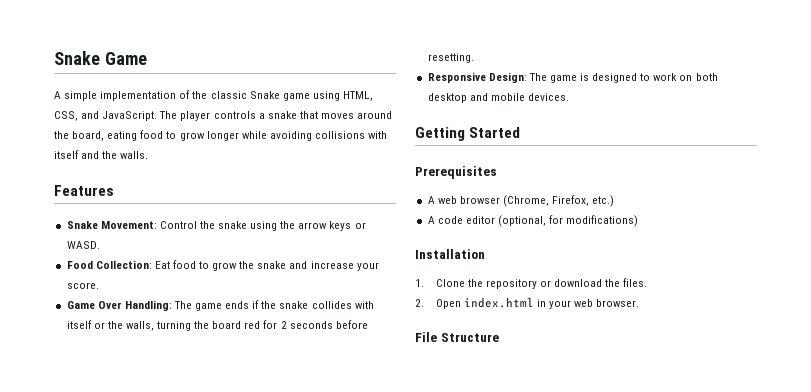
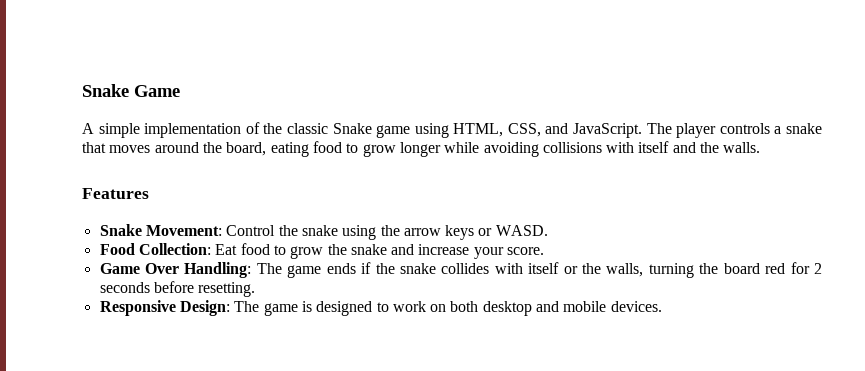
- Getting Started
- Prerequisites
- A web browser (Chrome, Firefox, etc.)
- A code editor (optional, for modifications)
- Installation
- 1. Clone the repository or download the files.
- 2. Open index.html in your web browser.
- File Structure

